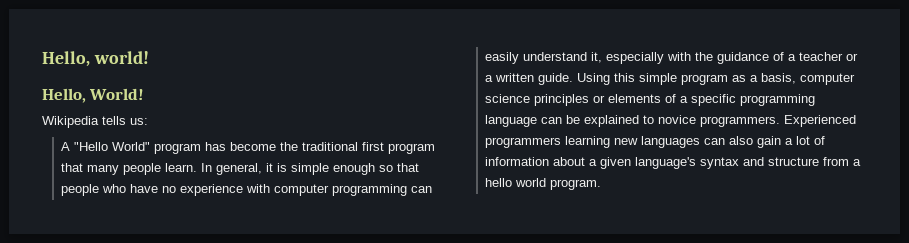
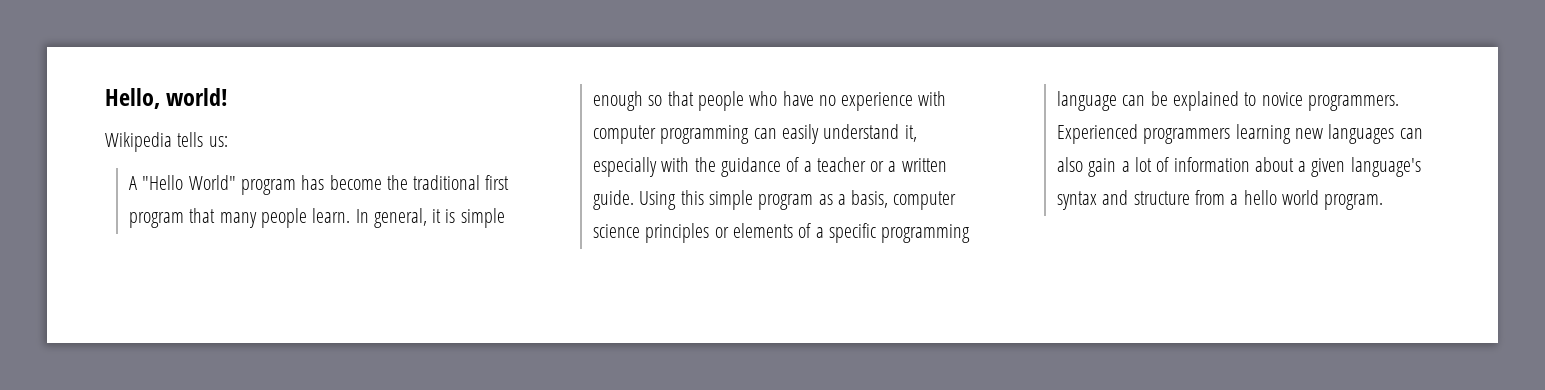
- Hello, World!

